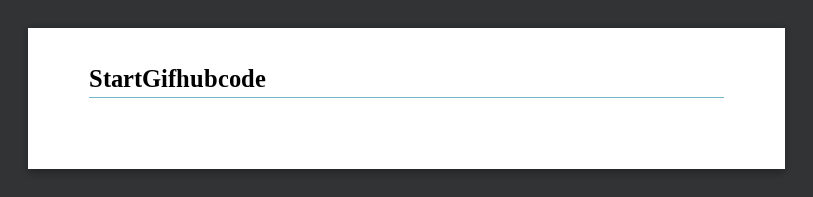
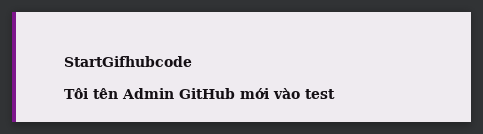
+ Tôi tên Admin GitHub mới vào test

